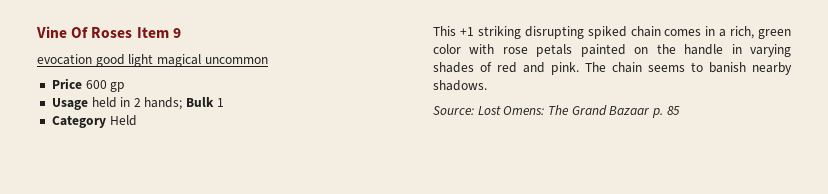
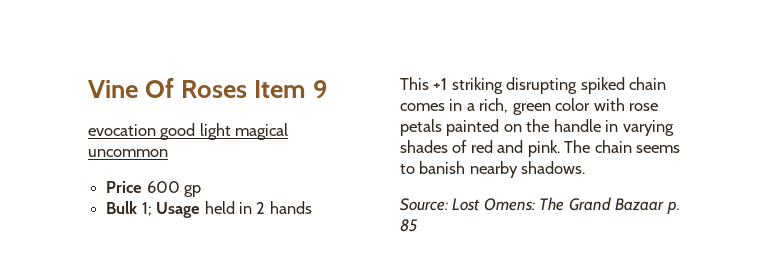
- Usage held in 2 hands; Bulk 1
- Category Held
+ Bulk 1; Usage held in 2 hands

